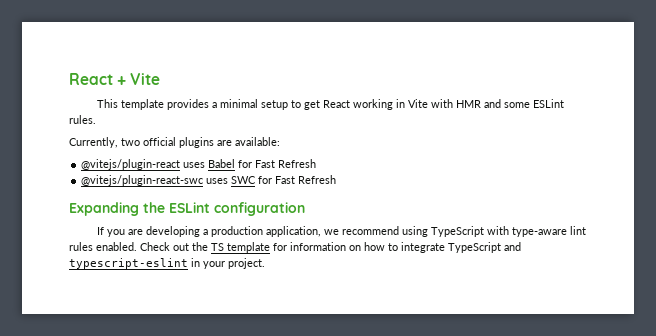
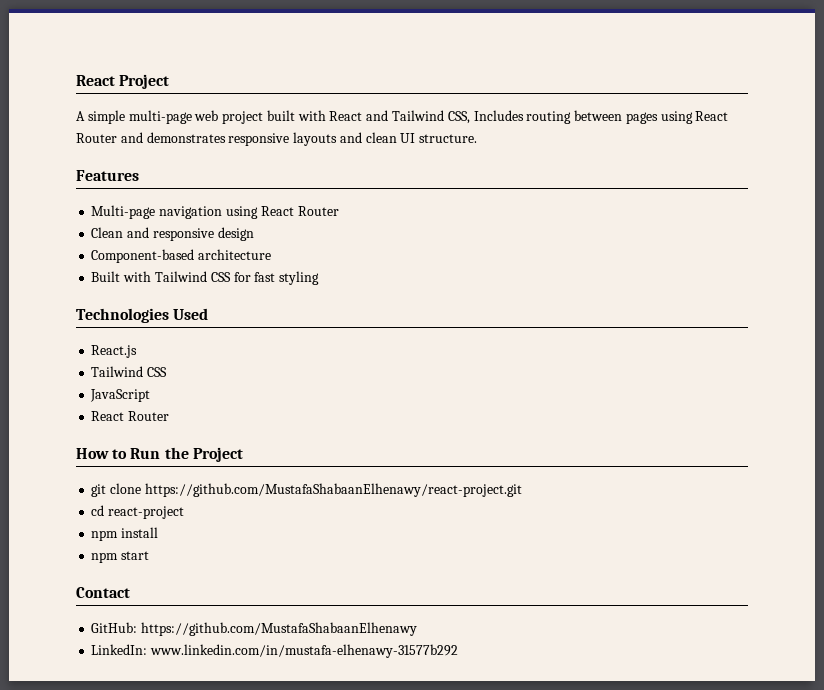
- React + Vite
- This template provides a minimal setup to get React working in Vite with HMR and some ESLint rules.
- Currently, two official plugins are available:
- @vitejs/plugin-react uses Babel for Fast Refresh
- @vitejs/plugin-react-swc uses SWC for Fast Refresh
- Expanding the ESLint configuration
- If you are developing a production application, we recommend using TypeScript with type-aware lint rules enabled. Check out the TS template for information on how to integrate TypeScript and typescript-eslint in your project.
+ React Project
+ A simple multi-page web project built with React and Tailwind CSS, Includes routing between pages using React Router and demonstrates responsive layouts and clean UI structure.
+ Features
+ Multi-page navigation using React Router
+ Clean and responsive design
+ Component-based architecture
+ Built with Tailwind CSS for fast styling
+ Technologies Used
+ React.js
+ Tailwind CSS
+ JavaScript
+ React Router
+ How to Run the Project
+ git clone https://github.com/MustafaShabaanElhenawy/react-project.git
+ cd react-project
+ npm install
+ npm start
+ Contact
+ GitHub: https://github.com/MustafaShabaanElhenawy
+ LinkedIn: www.linkedin.com/in/mustafa-elhenawy-31577b292

